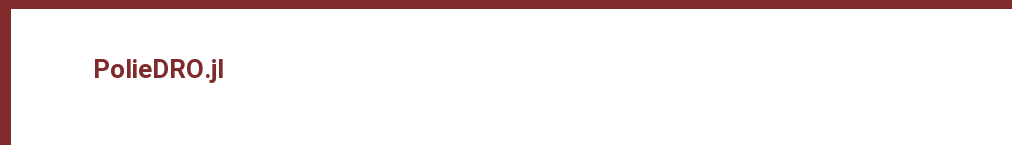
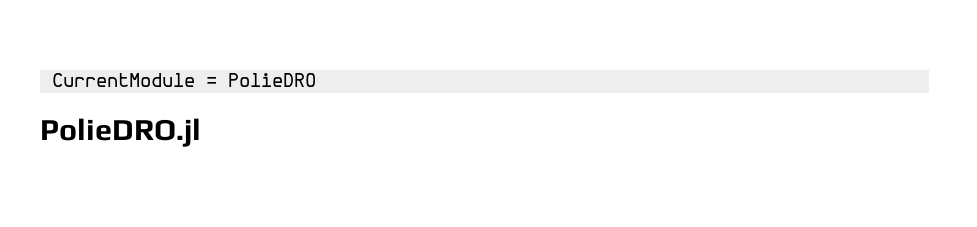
+ CurrentModule = PolieDRO

